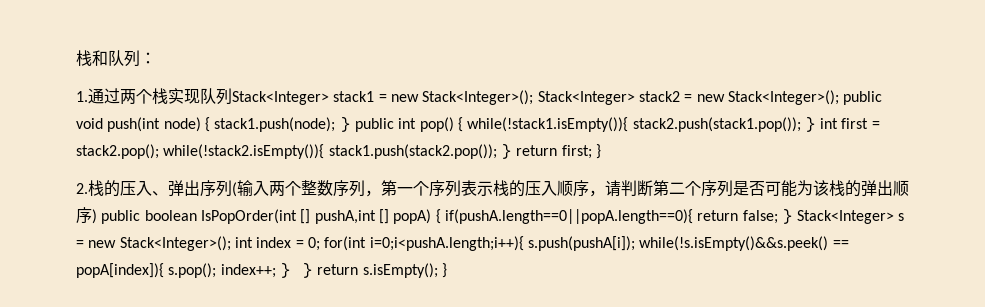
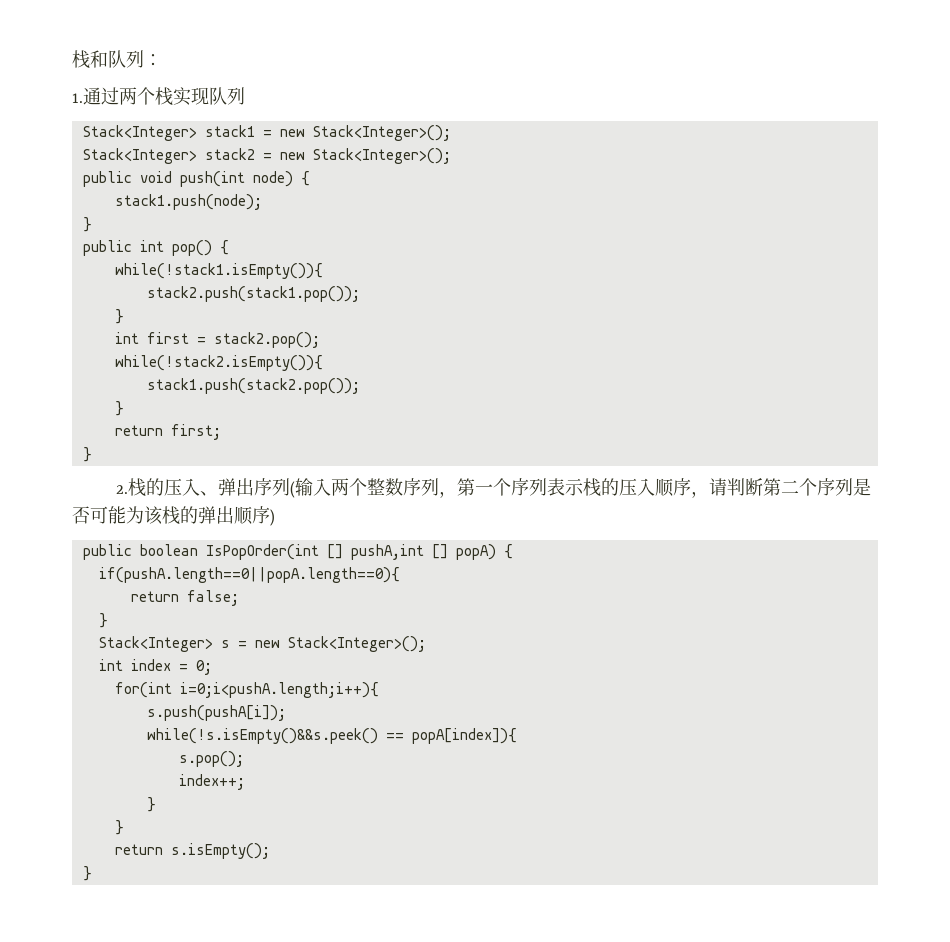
- 1.通过两个栈实现队列Stack<Integer> stack1 = new Stack<Integer>(); Stack<Integer> stack2 = new Stack<Integer>(); public void push(int node) { stack1.push(node); } public int pop() { while(!stack1.isEmpty()){ stack2.push(stack1.pop()); } int first = stack2.pop(); while(!stack2.isEmpty()){ stack1.push(stack2.pop()); } return first; }
+ 1.通过两个栈实现队列
+ Stack<Integer> stack1 = new Stack<Integer>();
+ Stack<Integer> stack2 = new Stack<Integer>();
+ public void push(int node) {
+ stack1.push(node);
+ }
+ public int pop() {
+ while(!stack1.isEmpty()){
+ stack2.push(stack1.pop());
+ }
+ int first = stack2.pop();
+ while(!stack2.isEmpty()){
+ stack1.push(stack2.pop());
+ }
+ return first;
+ }
- 2.栈的压入、弹出序列(输入两个整数序列，第一个序列表示栈的压入顺序，请判断第二个序列是否可能为该栈的弹出顺序) public boolean IsPopOrder(int [] pushA,int [] popA) { if(pushA.length==0||popA.length==0){ return false; } Stack<Integer> s = new Stack<Integer>(); int index = 0; for(int i=0;i<pushA.length;i++){ s.push(pushA[i]); while(!s.isEmpty()&&s.peek() == popA[index]){ s.pop(); index++; } } return s.isEmpty(); }
+ 2.栈的压入、弹出序列(输入两个整数序列，第一个序列表示栈的压入顺序，请判断第二个序列是否可能为该栈的弹出顺序)
+ public boolean IsPopOrder(int [] pushA,int [] popA) {
+ if(pushA.length==0||popA.length==0){
+ return false;
+ }
+ Stack<Integer> s = new Stack<Integer>();
+ int index = 0;
+ for(int i=0;i<pushA.length;i++){
+ s.push(pushA[i]);
+ while(!s.isEmpty()&&s.peek() == popA[index]){
+ s.pop();
+ index++;
+ }
+ }
+ return s.isEmpty();
+ }

